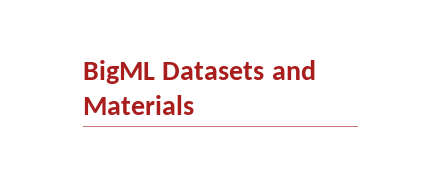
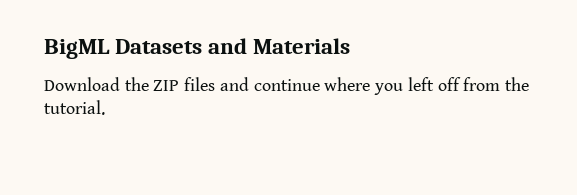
+ Download the ZIP files and continue where you left off from the tutorial.

